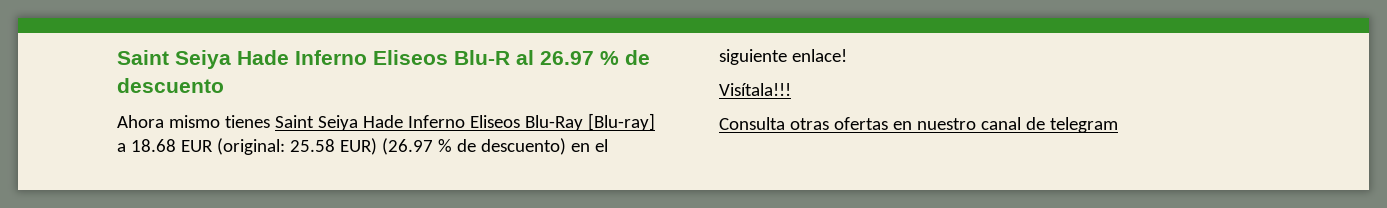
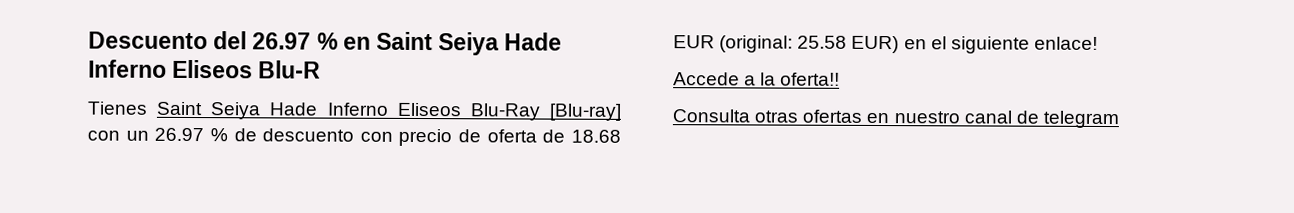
- Saint Seiya Hade Inferno Eliseos Blu-R al 26.97 % de descuento
- Ahora mismo tienes Saint Seiya Hade Inferno Eliseos Blu-Ray [Blu-ray] a 18.68 EUR (original: 25.58 EUR) (26.97 % de descuento) en el siguiente enlace!
+ Descuento del 26.97 % en Saint Seiya Hade Inferno Eliseos Blu-R
+ Tienes Saint Seiya Hade Inferno Eliseos Blu-Ray [Blu-ray] con un 26.97 % de descuento con precio de oferta de 18.68 EUR (original: 25.58 EUR) en el siguiente enlace!
- Visítala!!!
+ Accede a la oferta!!

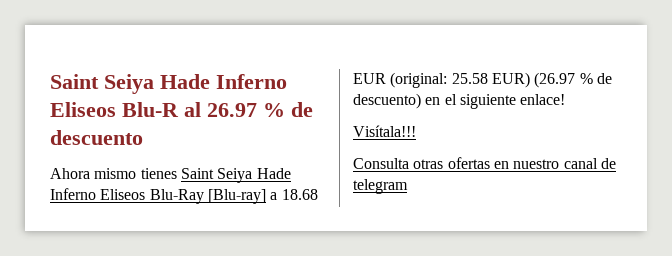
- Descuento del 26.97 % en Saint Seiya Hade Inferno Eliseos Blu-R
- Tienes Saint Seiya Hade Inferno Eliseos Blu-Ray [Blu-ray] con un 26.97 % de descuento con precio de oferta de 18.68 EUR (original: 25.58 EUR) en el siguiente enlace!
+ Saint Seiya Hade Inferno Eliseos Blu-R al 26.97 % de descuento
+ Ahora mismo tienes Saint Seiya Hade Inferno Eliseos Blu-Ray [Blu-ray] a 18.68 EUR (original: 25.58 EUR) (26.97 % de descuento) en el siguiente enlace!
- Accede a la oferta!!
+ Visítala!!!

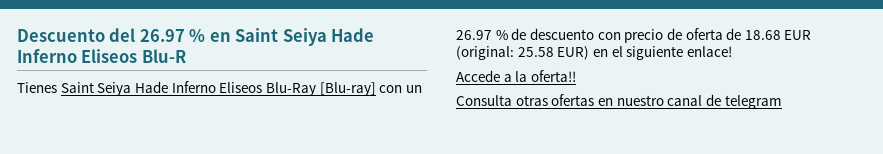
- Saint Seiya Hade Inferno Eliseos Blu-R al 26.97 % de descuento
- Ahora mismo tienes Saint Seiya Hade Inferno Eliseos Blu-Ray [Blu-ray] a 18.68 EUR (original: 25.58 EUR) (26.97 % de descuento) en el siguiente enlace!
+ Descuento del 26.97 % en Saint Seiya Hade Inferno Eliseos Blu-R
+ Tienes Saint Seiya Hade Inferno Eliseos Blu-Ray [Blu-ray] con un 26.97 % de descuento con precio de oferta de 18.68 EUR (original: 25.58 EUR) en el siguiente enlace!
- Visítala!!!
+ Accede a la oferta!!

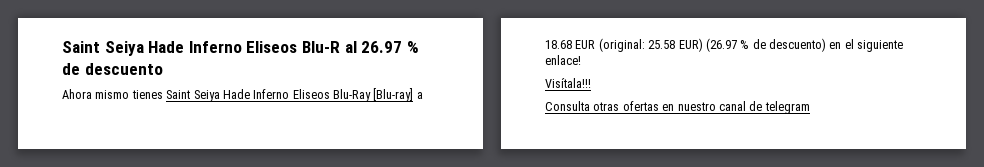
- Descuento del 26.97 % en Saint Seiya Hade Inferno Eliseos Blu-R
- Tienes Saint Seiya Hade Inferno Eliseos Blu-Ray [Blu-ray] con un 26.97 % de descuento con precio de oferta de 18.68 EUR (original: 25.58 EUR) en el siguiente enlace!
+ Saint Seiya Hade Inferno Eliseos Blu-R al 26.97 % de descuento
+ Ahora mismo tienes Saint Seiya Hade Inferno Eliseos Blu-Ray [Blu-ray] a 18.68 EUR (original: 25.58 EUR) (26.97 % de descuento) en el siguiente enlace!
- Accede a la oferta!!
+ Visítala!!!

